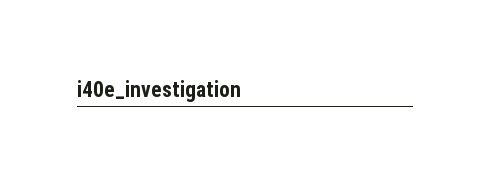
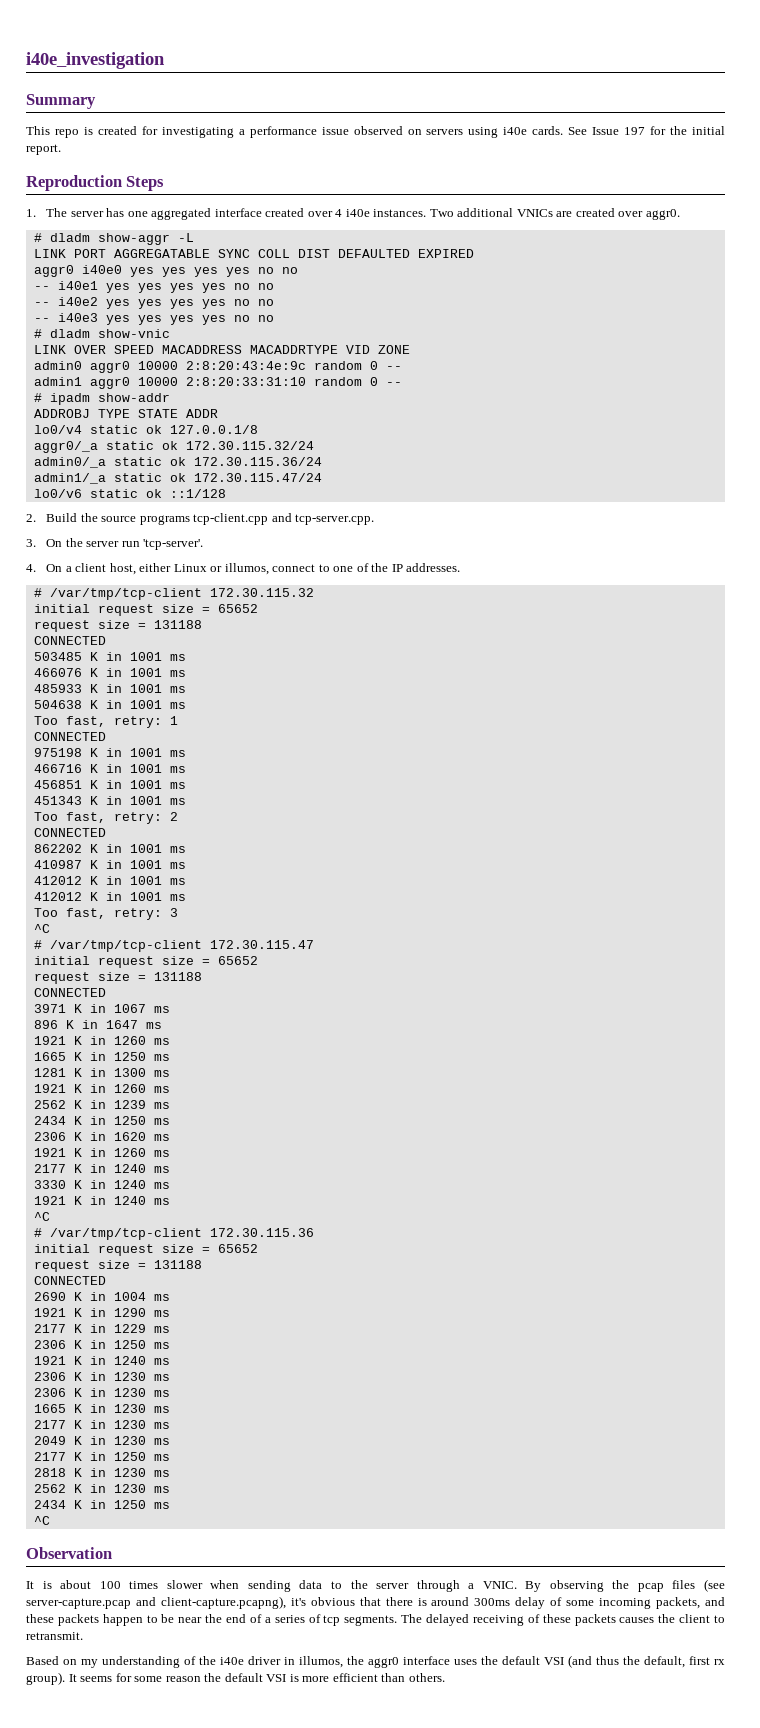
+ Summary
+ This repo is created for investigating a performance issue observed on servers using i40e cards. See Issue 197 for the initial report.
+ Reproduction Steps
+ 1. The server has one aggregated interface created over 4 i40e instances. Two additional VNICs are created over aggr0.
+ # dladm show-aggr -L
+ LINK PORT AGGREGATABLE SYNC COLL DIST DEFAULTED EXPIRED
+ aggr0 i40e0 yes yes yes yes no no
+ -- i40e1 yes yes yes yes no no
+ -- i40e2 yes yes yes yes no no
+ -- i40e3 yes yes yes yes no no
+ # dladm show-vnic
+ LINK OVER SPEED MACADDRESS MACADDRTYPE VID ZONE
+ admin0 aggr0 10000 2:8:20:43:4e:9c random 0 --
+ admin1 aggr0 10000 2:8:20:33:31:10 random 0 --
+ # ipadm show-addr
+ ADDROBJ TYPE STATE ADDR
+ lo0/v4 static ok 127.0.0.1/8
+ aggr0/_a static ok 172.30.115.32/24
+ admin0/_a static ok 172.30.115.36/24
+ admin1/_a static ok 172.30.115.47/24
+ lo0/v6 static ok ::1/128
+ 2. Build the source programs tcp-client.cpp and tcp-server.cpp.
+ 3. On the server run 'tcp-server'.
+ 4. On a client host, either Linux or illumos, connect to one of the IP addresses.
+ # /var/tmp/tcp-client 172.30.115.32
+ initial request size = 65652
+ request size = 131188
+ CONNECTED
+ 503485 K in 1001 ms
+ 466076 K in 1001 ms
+ 485933 K in 1001 ms
+ 504638 K in 1001 ms
+ Too fast, retry: 1
+ CONNECTED
+ 975198 K in 1001 ms
+ 466716 K in 1001 ms
+ 456851 K in 1001 ms
+ 451343 K in 1001 ms
+ Too fast, retry: 2
+ CONNECTED
+ 862202 K in 1001 ms
+ 410987 K in 1001 ms
+ 412012 K in 1001 ms
+ 412012 K in 1001 ms
+ Too fast, retry: 3
+ ^C
+ # /var/tmp/tcp-client 172.30.115.47
+ initial request size = 65652
+ request size = 131188
+ CONNECTED
+ 3971 K in 1067 ms
+ 896 K in 1647 ms
+ 1921 K in 1260 ms
+ 1665 K in 1250 ms
+ 1281 K in 1300 ms
+ 1921 K in 1260 ms
+ 2562 K in 1239 ms
+ 2434 K in 1250 ms
+ 2306 K in 1620 ms
+ 1921 K in 1260 ms
+ 2177 K in 1240 ms
+ 3330 K in 1240 ms
+ 1921 K in 1240 ms
+ ^C
+ # /var/tmp/tcp-client 172.30.115.36
+ initial request size = 65652
+ request size = 131188
+ CONNECTED
+ 2690 K in 1004 ms
+ 1921 K in 1290 ms
+ 2177 K in 1229 ms
+ 2306 K in 1250 ms
+ 1921 K in 1240 ms
+ 2306 K in 1230 ms
+ 2306 K in 1230 ms
+ 1665 K in 1230 ms
+ 2177 K in 1230 ms
+ 2049 K in 1230 ms
+ 2177 K in 1250 ms
+ 2818 K in 1230 ms
+ 2562 K in 1230 ms
+ 2434 K in 1250 ms
+ ^C
+ Observation
+ It is about 100 times slower when sending data to the server through a VNIC. By observing the pcap files (see server-capture.pcap and client-capture.pcapng), it's obvious that there is around 300ms delay of some incoming packets, and these packets happen to be near the end of a series of tcp segments. The delayed receiving of these packets causes the client to retransmit.
+ Based on my understanding of the i40e driver in illumos, the aggr0 interface uses the default VSI (and thus the default, first rx group). It seems for some reason the default VSI is more efficient than others.

